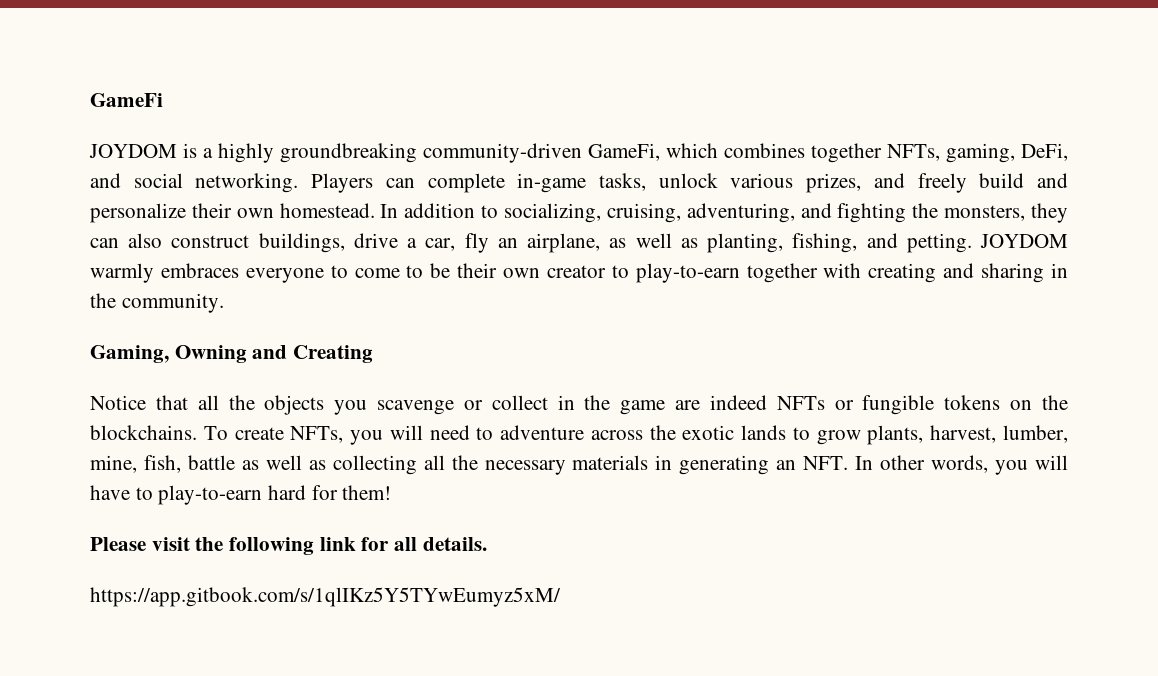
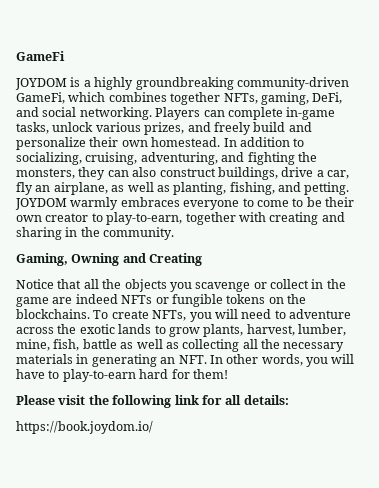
- JOYDOM warmly embraces everyone to come to be their own creator to play-to-earn together with creating and sharing in the community.
+ JOYDOM warmly embraces everyone to come to be their own creator to play-to-earn, together with creating and sharing in the community.
- Please visit the following link for all details.
- https://app.gitbook.com/s/1qlIKz5Y5TYwEumyz5xM/
+ Please visit the following link for all details:
+ https://book.joydom.io/

